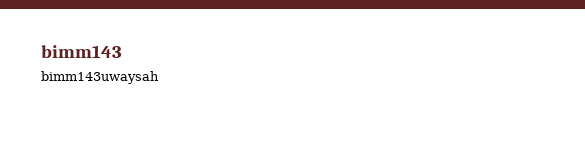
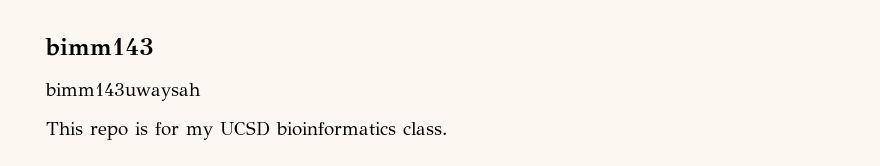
+ This repo is for my UCSD bioinformatics class.

